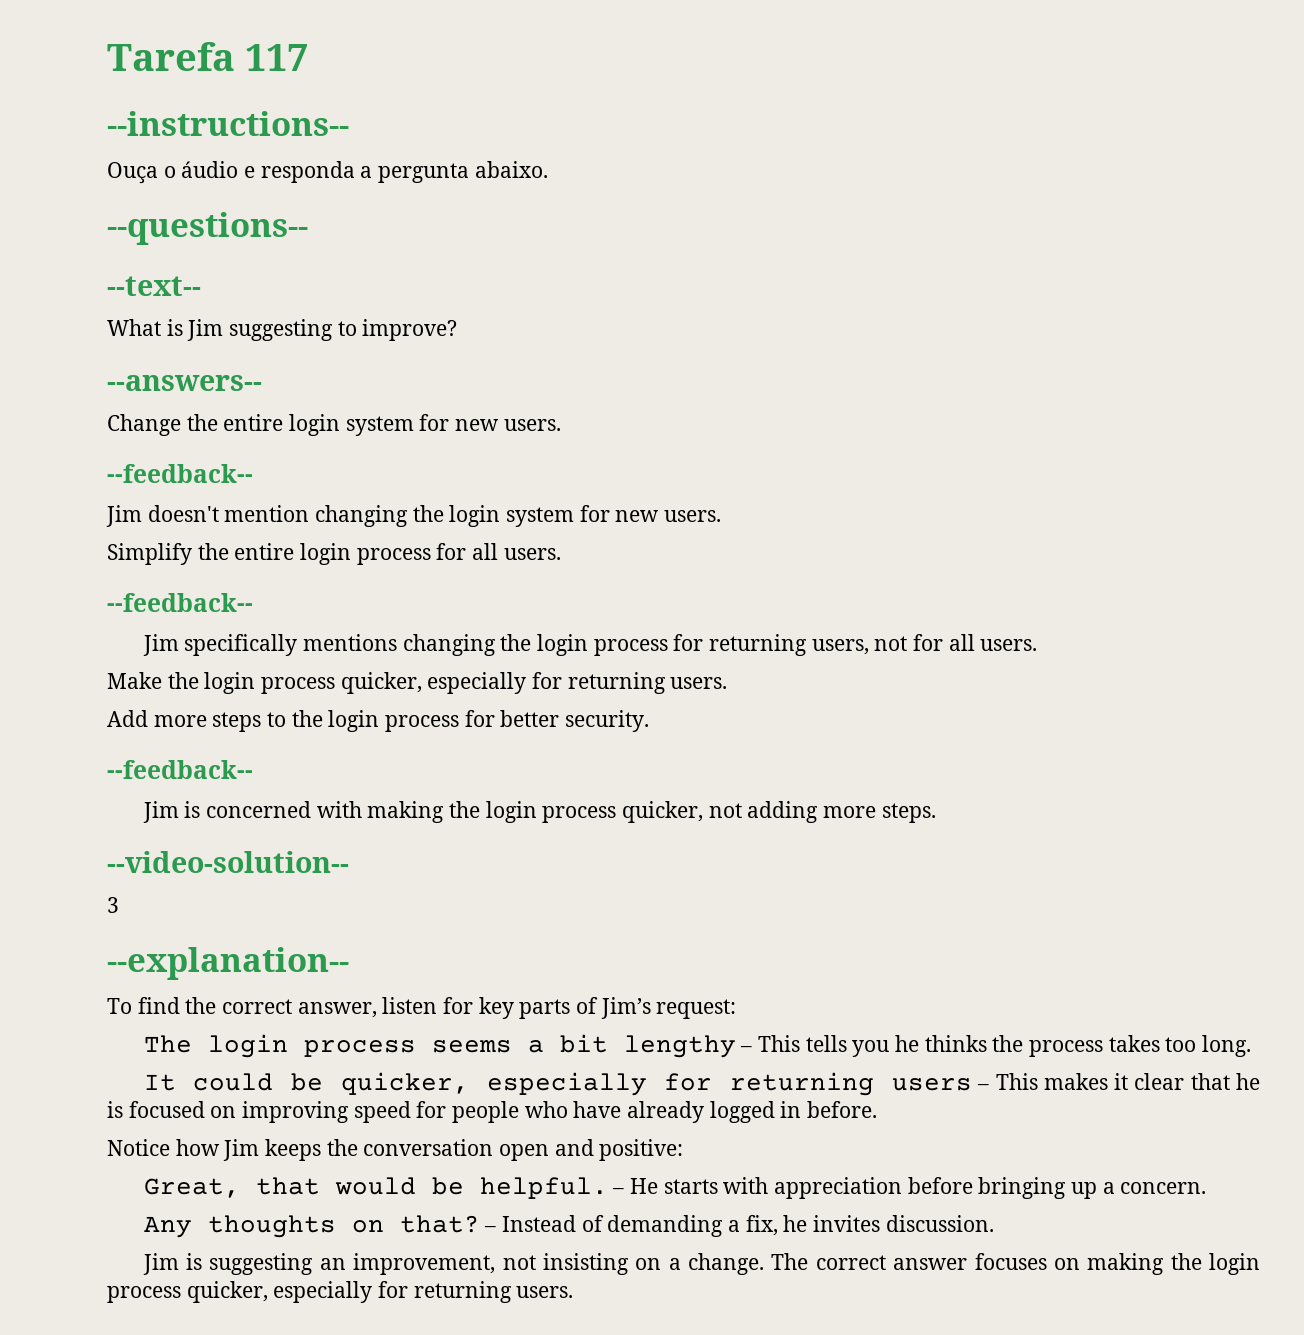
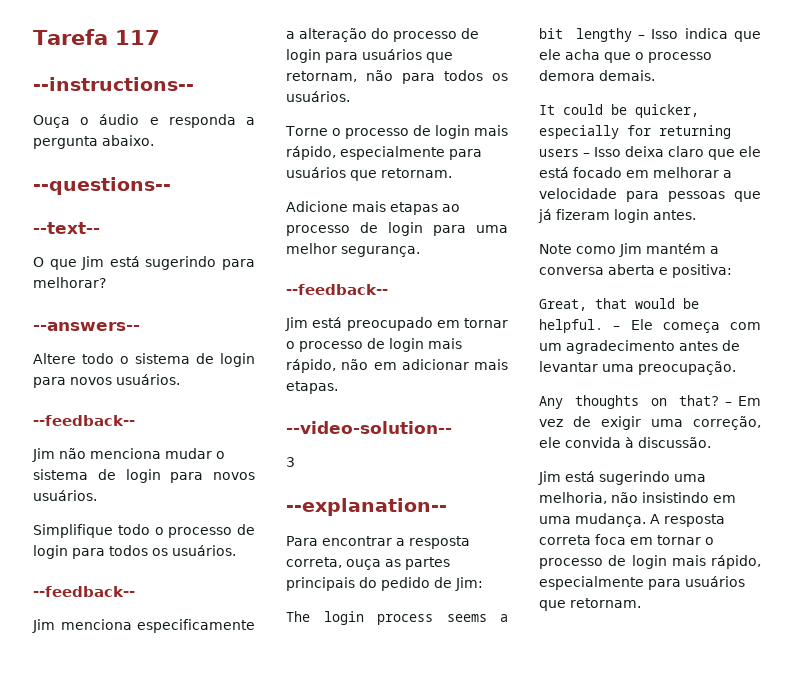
- What is Jim suggesting to improve?
+ O que Jim está sugerindo para melhorar?
  --answers--
- Change the entire login system for new users.
+ Altere todo o sistema de login para novos usuários.
  --feedback--
- Jim doesn't mention changing the login system for new users.
- Simplify the entire login process for all users.
+ Jim não menciona mudar o sistema de login para novos usuários.
+ Simplifique todo o processo de login para todos os usuários.
  --feedback--
- Jim specifically mentions changing the login process for returning users, not for all users.
- Make the login process quicker, especially for returning users.
- Add more steps to the login process for better security.
+ Jim menciona especificamente a alteração do processo de login para usuários que retornam, não para todos os usuários.
+ Torne o processo de login mais rápido, especialmente para usuários que retornam.
+ Adicione mais etapas ao processo de login para uma melhor segurança.
  --feedback--
- Jim is concerned with making the login process quicker, not adding more steps.
+ Jim está preocupado em tornar o processo de login mais rápido, não em adicionar mais etapas.
  --video-solution--
  3
  --explanation--
- To find the correct answer, listen for key parts of Jim’s request:
+ Para encontrar a resposta correta, ouça as partes principais do pedido de Jim:
- The login process seems a bit lengthy – This tells you he thinks the process takes too long.
+ The login process seems a bit lengthy – Isso indica que ele acha que o processo demora demais.
- It could be quicker, especially for returning users – This makes it clear that he is focused on improving speed for people who have already logged in before.
- Notice how Jim keeps the conversation open and positive:
+ It could be quicker, especially for returning users – Isso deixa claro que ele está focado em melhorar a velocidade para pessoas que já fizeram login antes.
+ Note como Jim mantém a conversa aberta e positiva:
- – He starts with appreciation before bringing up a concern.
+ – Ele começa com um agradecimento antes de levantar uma preocupação.
- – Instead of demanding a fix, he invites discussion.
- Jim is suggesting an improvement, not insisting on a change. The correct answer focuses on making the login process quicker, especially for returning users.
+ – Em vez de exigir uma correção, ele convida à discussão.
+ Jim está sugerindo uma melhoria, não insistindo em uma mudança. A resposta correta foca em tornar o processo de login mais rápido, especialmente para usuários que retornam.

